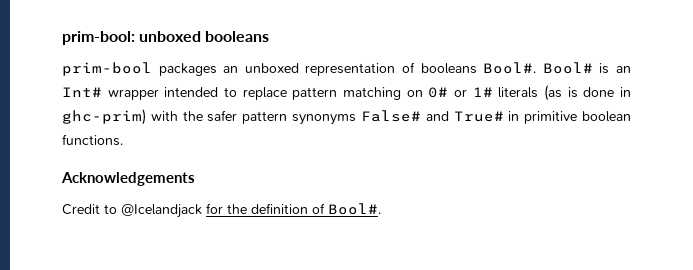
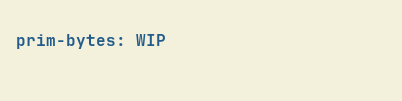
- prim-bool: unboxed booleans
- prim-bool packages an unboxed representation of booleans Bool#. Bool# is an Int# wrapper intended to replace pattern matching on 0# or 1# literals (as is done in ghc-prim) with the safer pattern synonyms False# and True# in primitive boolean functions.
- Acknowledgements
- Credit to @Icelandjack for the definition of Bool#.
+ prim-bytes: WIP

